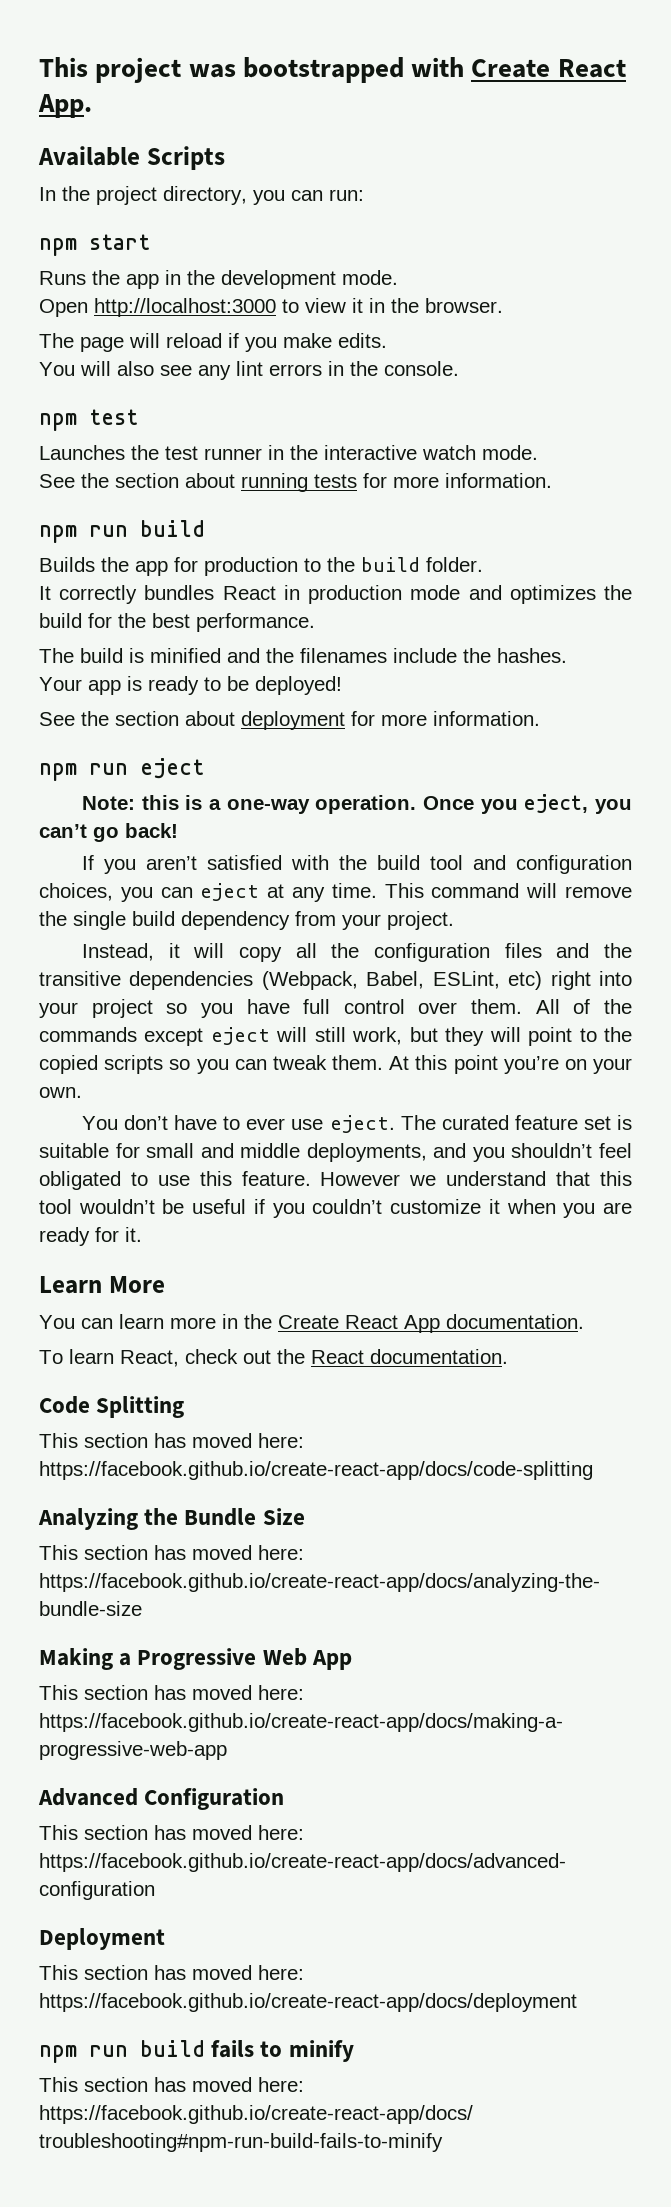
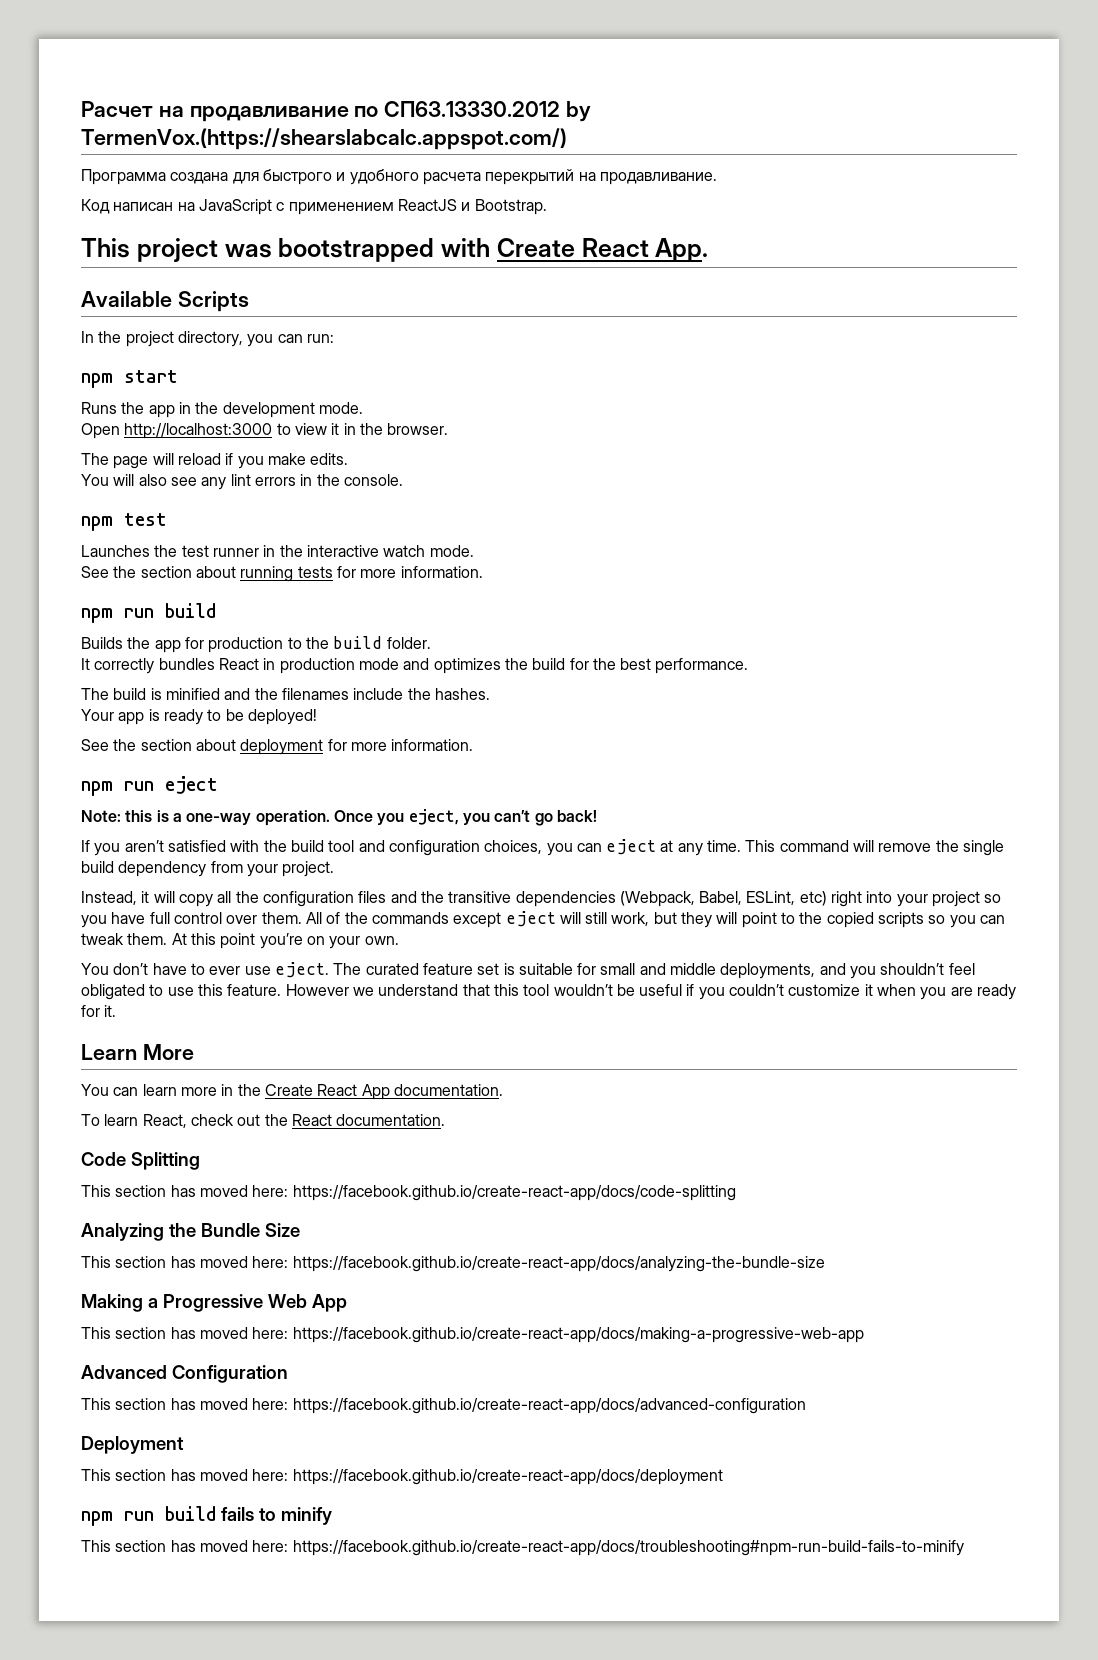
+ Расчет на продавливание по СП63.13330.2012 by TermenVox.(https://shearslabcalc.appspot.com/)
+ Программа создана для быстрого и удобного расчета перекрытий на продавливание.
+ Код написан на JavaScript с применением ReactJS и Bootstrap.

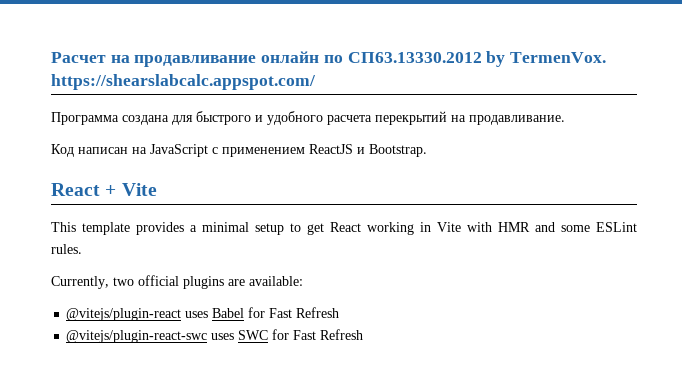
- Расчет на продавливание по СП63.13330.2012 by TermenVox.(https://shearslabcalc.appspot.com/)
+ Расчет на продавливание онлайн по СП63.13330.2012 by TermenVox. https://shearslabcalc.appspot.com/
- This project was bootstrapped with Create React App.
- Available Scripts
- In the project directory, you can run:
- npm start
- Runs the app in the development mode.
- Open http://localhost:3000 to view it in the browser.
- The page will reload if you make edits.
- You will also see any lint errors in the console.
- npm test
- Launches the test runner in the interactive watch mode.
- See the section about running tests for more information.
- npm run build
- Builds the app for production to the build folder.
- It correctly bundles React in production mode and optimizes the build for the best performance.
- The build is minified and the filenames include the hashes.
- Your app is ready to be deployed!
- See the section about deployment for more information.
- npm run eject
- Note: this is a one-way operation. Once you eject, you can’t go back!
- If you aren’t satisfied with the build tool and configuration choices, you can eject at any time. This command will remove the single build dependency from your project.
- Instead, it will copy all the configuration files and the transitive dependencies (Webpack, Babel, ESLint, etc) right into your project so you have full control over them. All of the commands except eject will still work, but they will point to the copied scripts so you can tweak them. At this point you’re on your own.
- You don’t have to ever use eject. The curated feature set is suitable for small and middle deployments, and you shouldn’t feel obligated to use this feature. However we understand that this tool wouldn’t be useful if you couldn’t customize it when you are ready for it.
- Learn More
- You can learn more in the Create React App documentation.
- To learn React, check out the React documentation.
- Code Splitting
- This section has moved here: https://facebook.github.io/create-react-app/docs/code-splitting
- Analyzing the Bundle Size
- This section has moved here: https://facebook.github.io/create-react-app/docs/analyzing-the-bundle-size
- Making a Progressive Web App
- This section has moved here: https://facebook.github.io/create-react-app/docs/making-a-progressive-web-app
- Advanced Configuration
- This section has moved here: https://facebook.github.io/create-react-app/docs/advanced-configuration
- Deployment
- This section has moved here: https://facebook.github.io/create-react-app/docs/deployment
- npm run build fails to minify
- This section has moved here: https://facebook.github.io/create-react-app/docs/troubleshooting#npm-run-build-fails-to-minify
+ React + Vite
+ This template provides a minimal setup to get React working in Vite with HMR and some ESLint rules.
+ Currently, two official plugins are available:
+ @vitejs/plugin-react uses Babel for Fast Refresh
+ @vitejs/plugin-react-swc uses SWC for Fast Refresh

